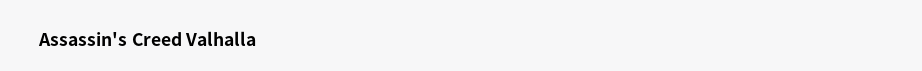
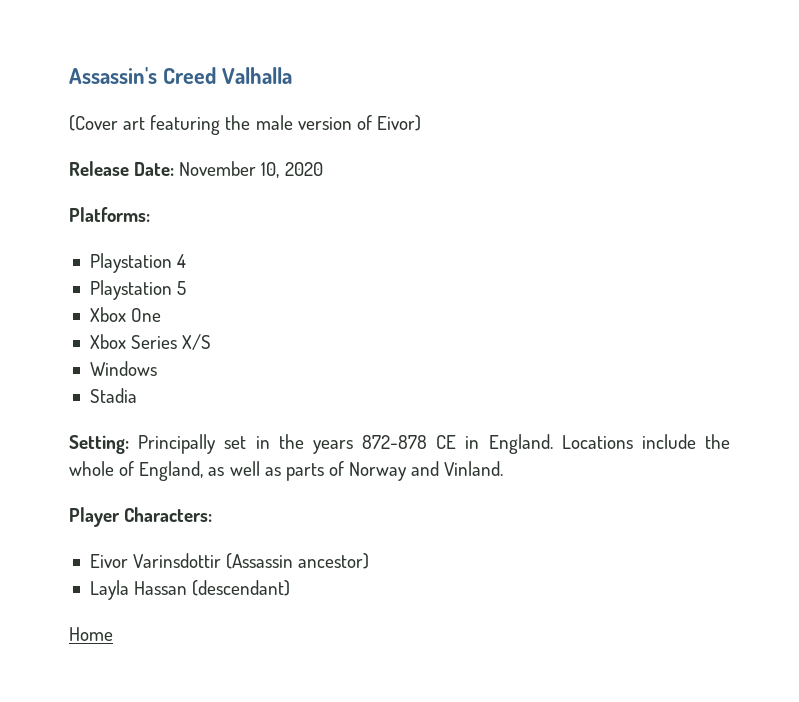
+ (Cover art featuring the male version of Eivor)
+ Release Date: November 10, 2020
+ Platforms:
+ Playstation 4
+ Playstation 5
+ Xbox One
+ Xbox Series X/S
+ Windows
+ Stadia
+ Setting: Principally set in the years 872-878 CE in England. Locations include the whole of England, as well as parts of Norway and Vinland.
+ Player Characters:
+ Eivor Varinsdottir (Assassin ancestor)
+ Layla Hassan (descendant)
+ Home

